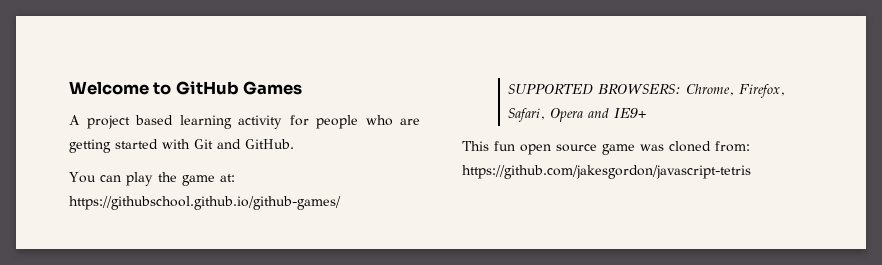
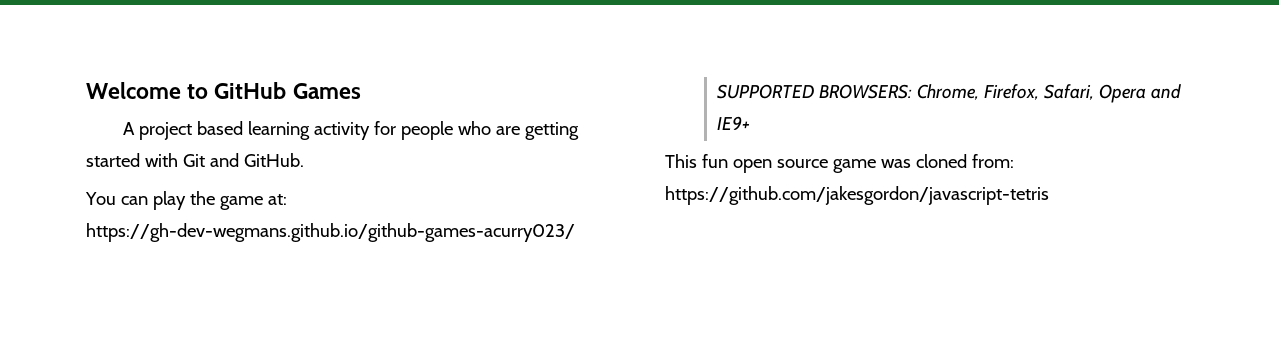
- You can play the game at: https://githubschool.github.io/github-games/
+ You can play the game at: https://gh-dev-wegmans.github.io/github-games-acurry023/

